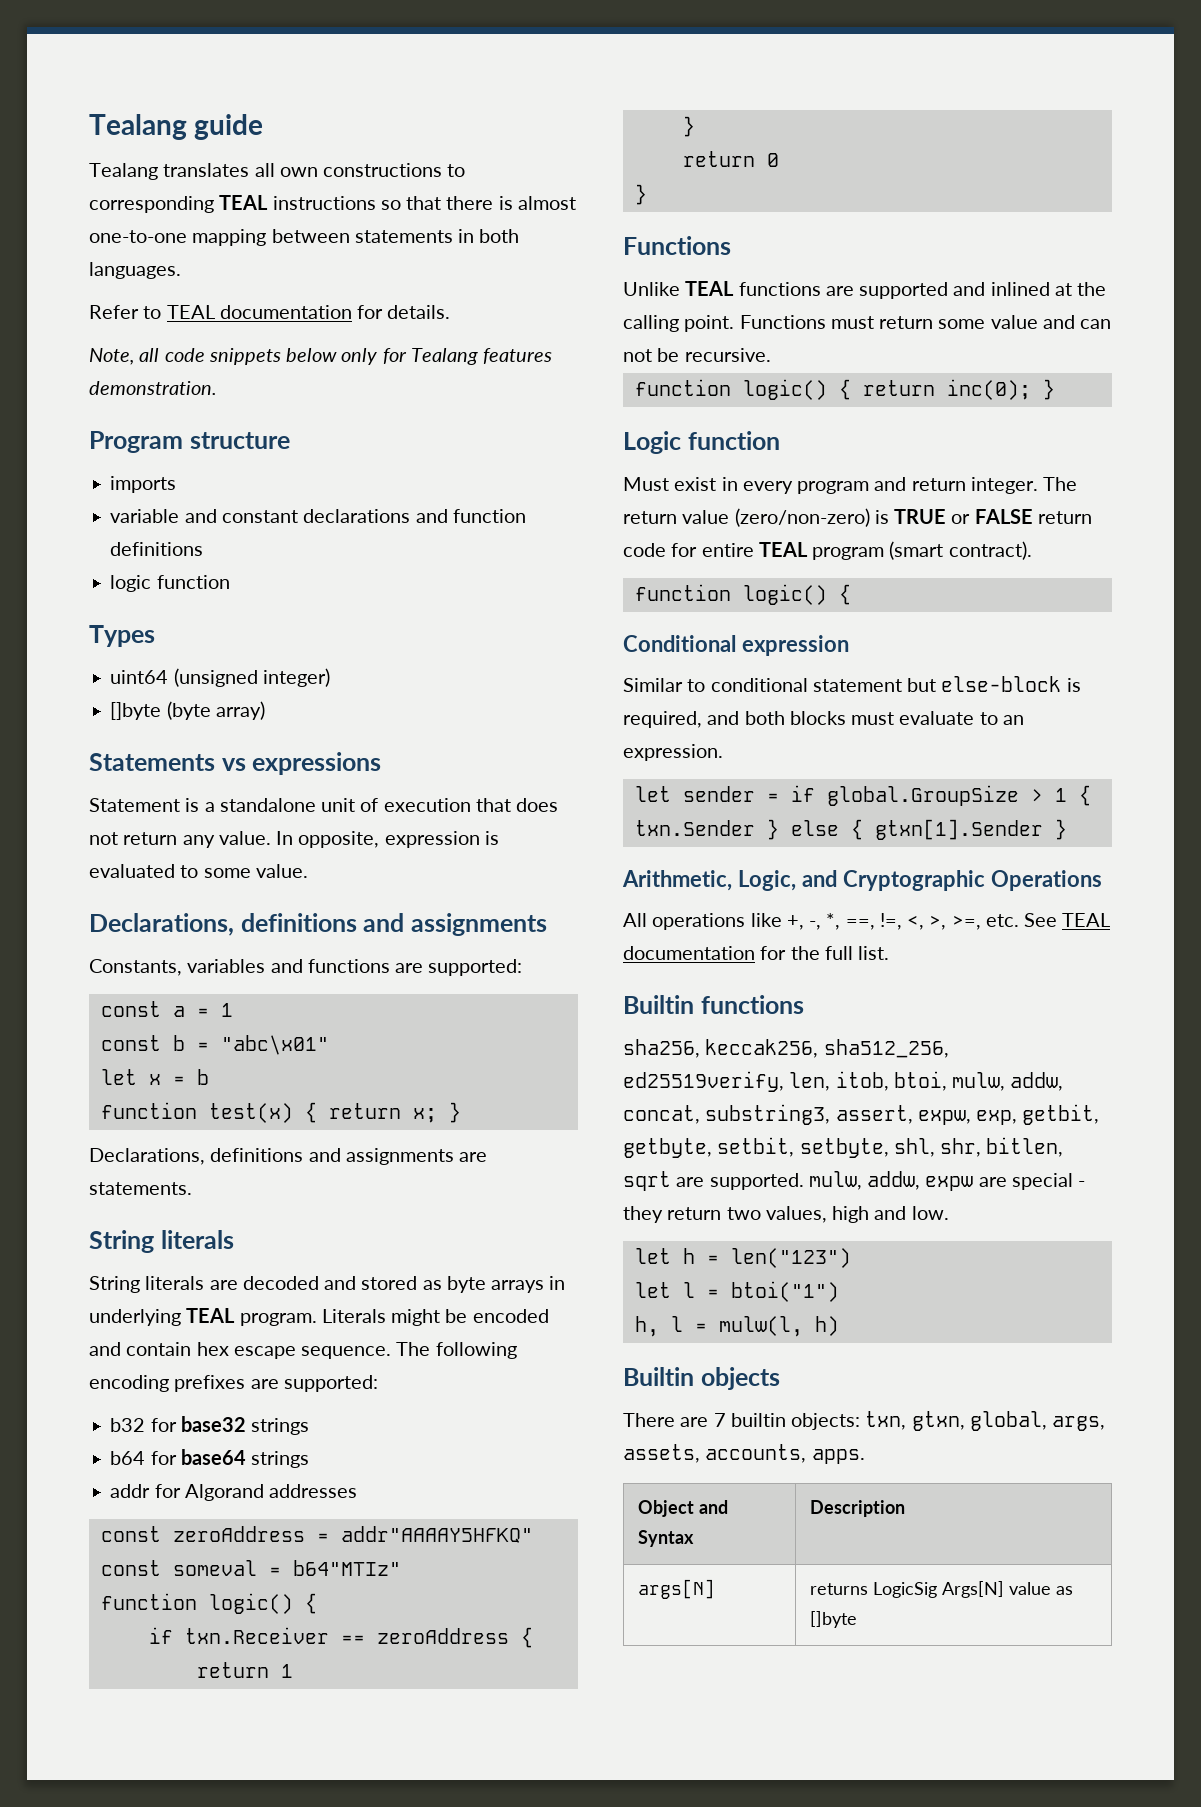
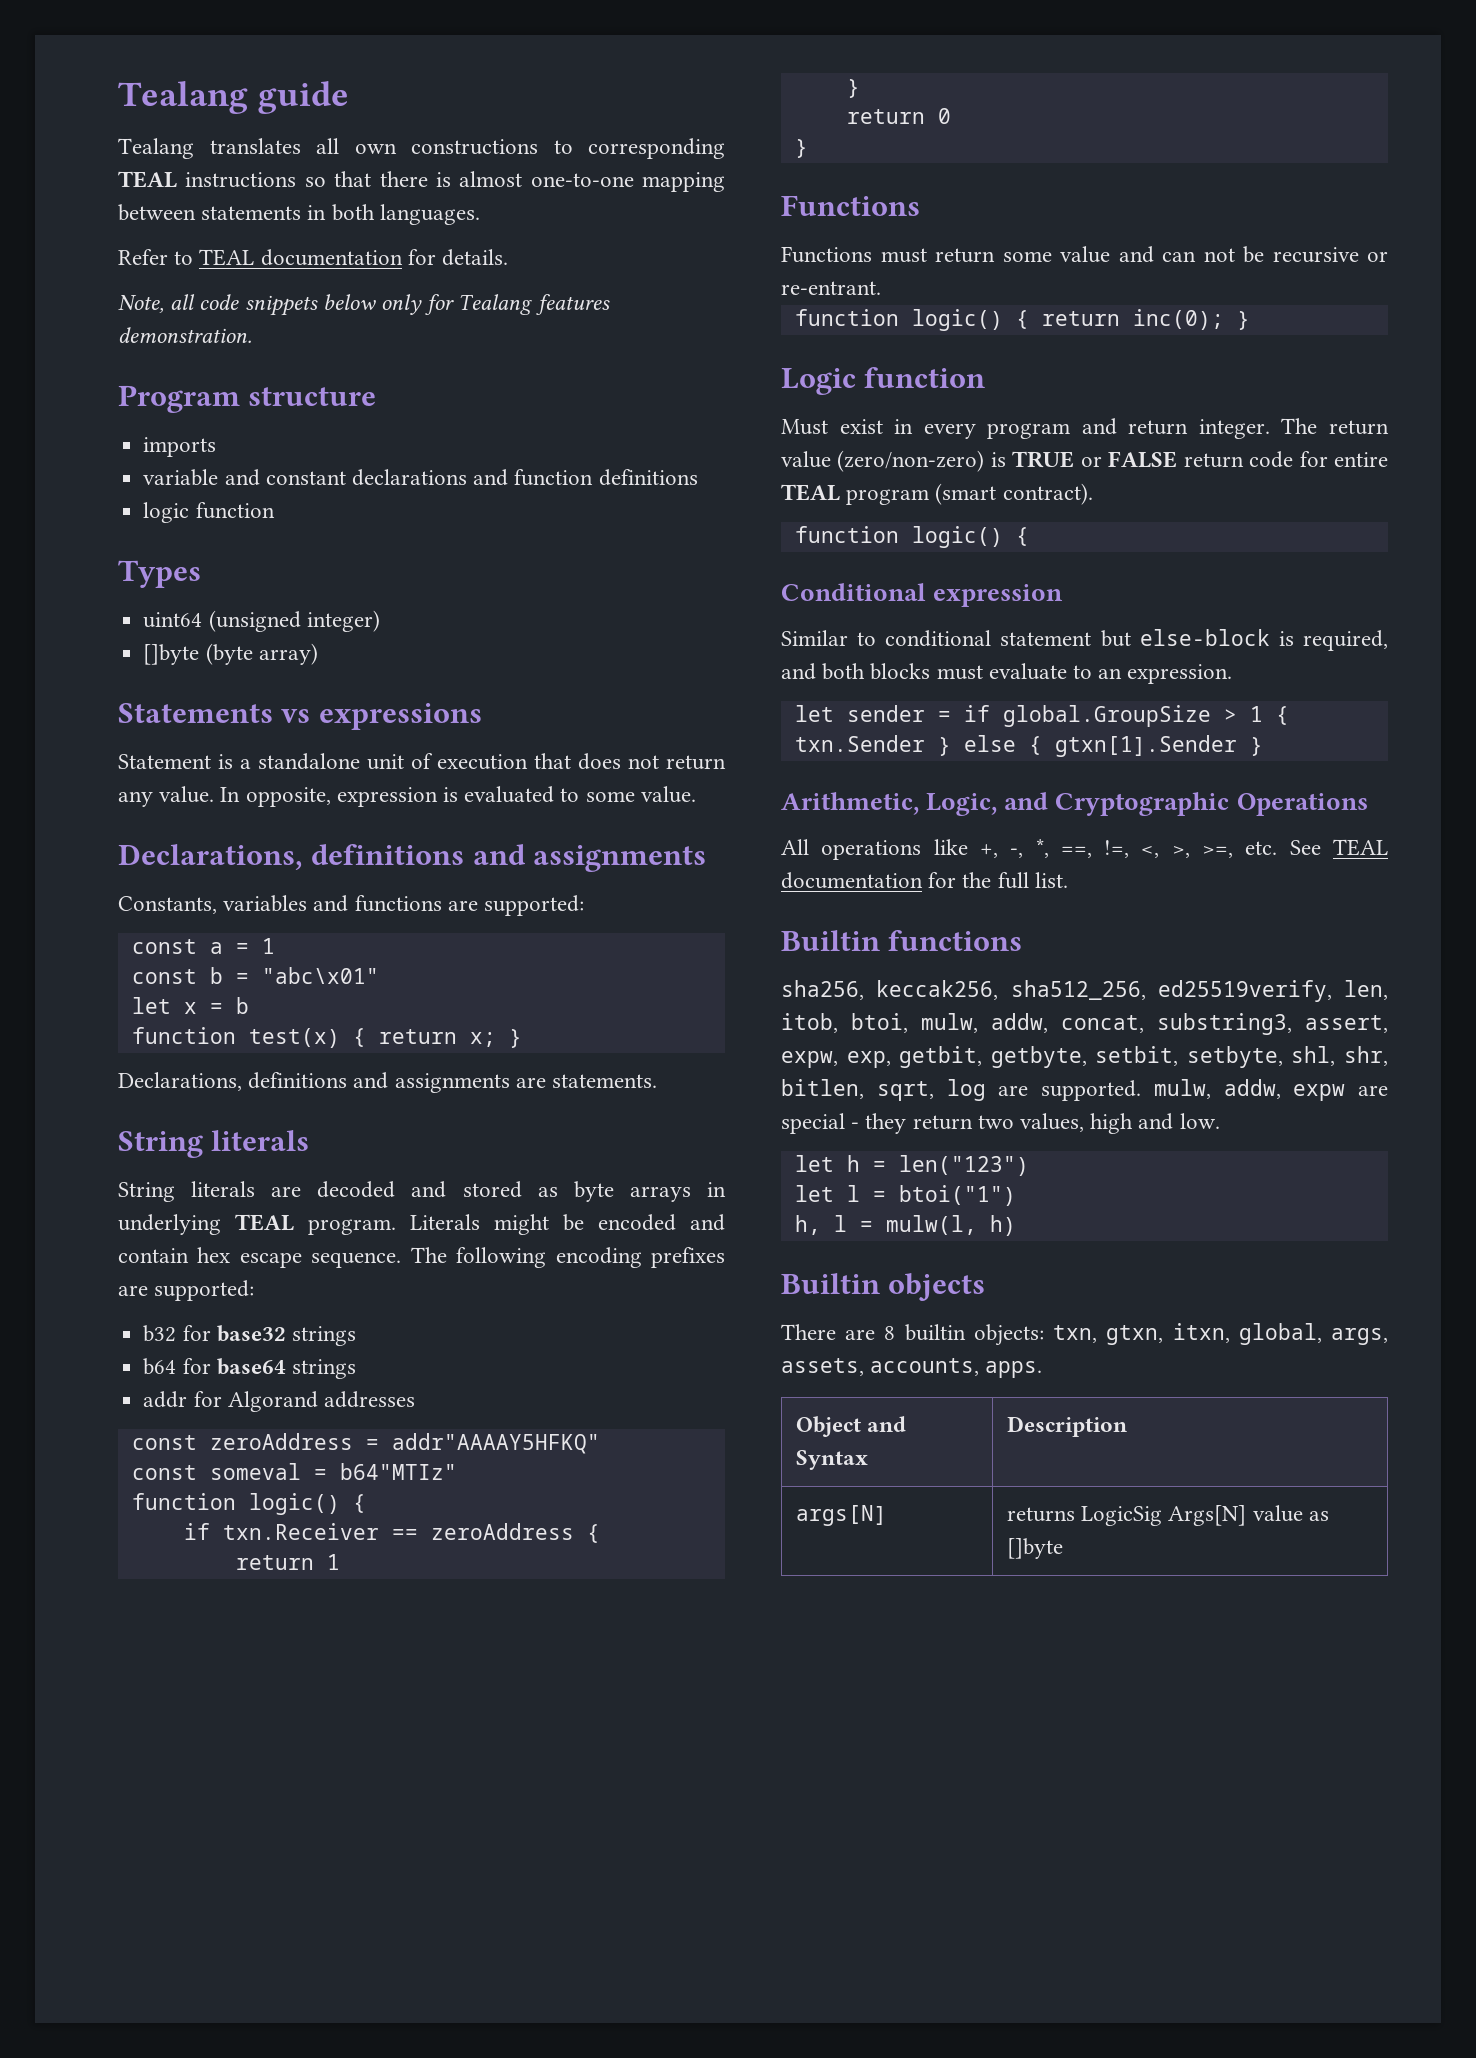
- Unlike TEAL functions are supported and inlined at the calling point. Functions must return some value and can not be recursive.
+ Functions must return some value and can not be recursive or re-entrant.
- sha256, keccak256, sha512_256, ed25519verify, len, itob, btoi, mulw, addw, concat, substring3, assert, expw, exp, getbit, getbyte, setbit, setbyte, shl, shr, bitlen, sqrt are supported. mulw, addw, expw are special - they return two values, high and low.
+ sha256, keccak256, sha512_256, ed25519verify, len, itob, btoi, mulw, addw, concat, substring3, assert, expw, exp, getbit, getbyte, setbit, setbyte, shl, shr, bitlen, sqrt, log are supported. mulw, addw, expw are special - they return two values, high and low.
- There are 7 builtin objects: txn, gtxn, global, args, assets, accounts, apps.
+ There are 8 builtin objects: txn, gtxn, itxn, global, args, assets, accounts, apps.

